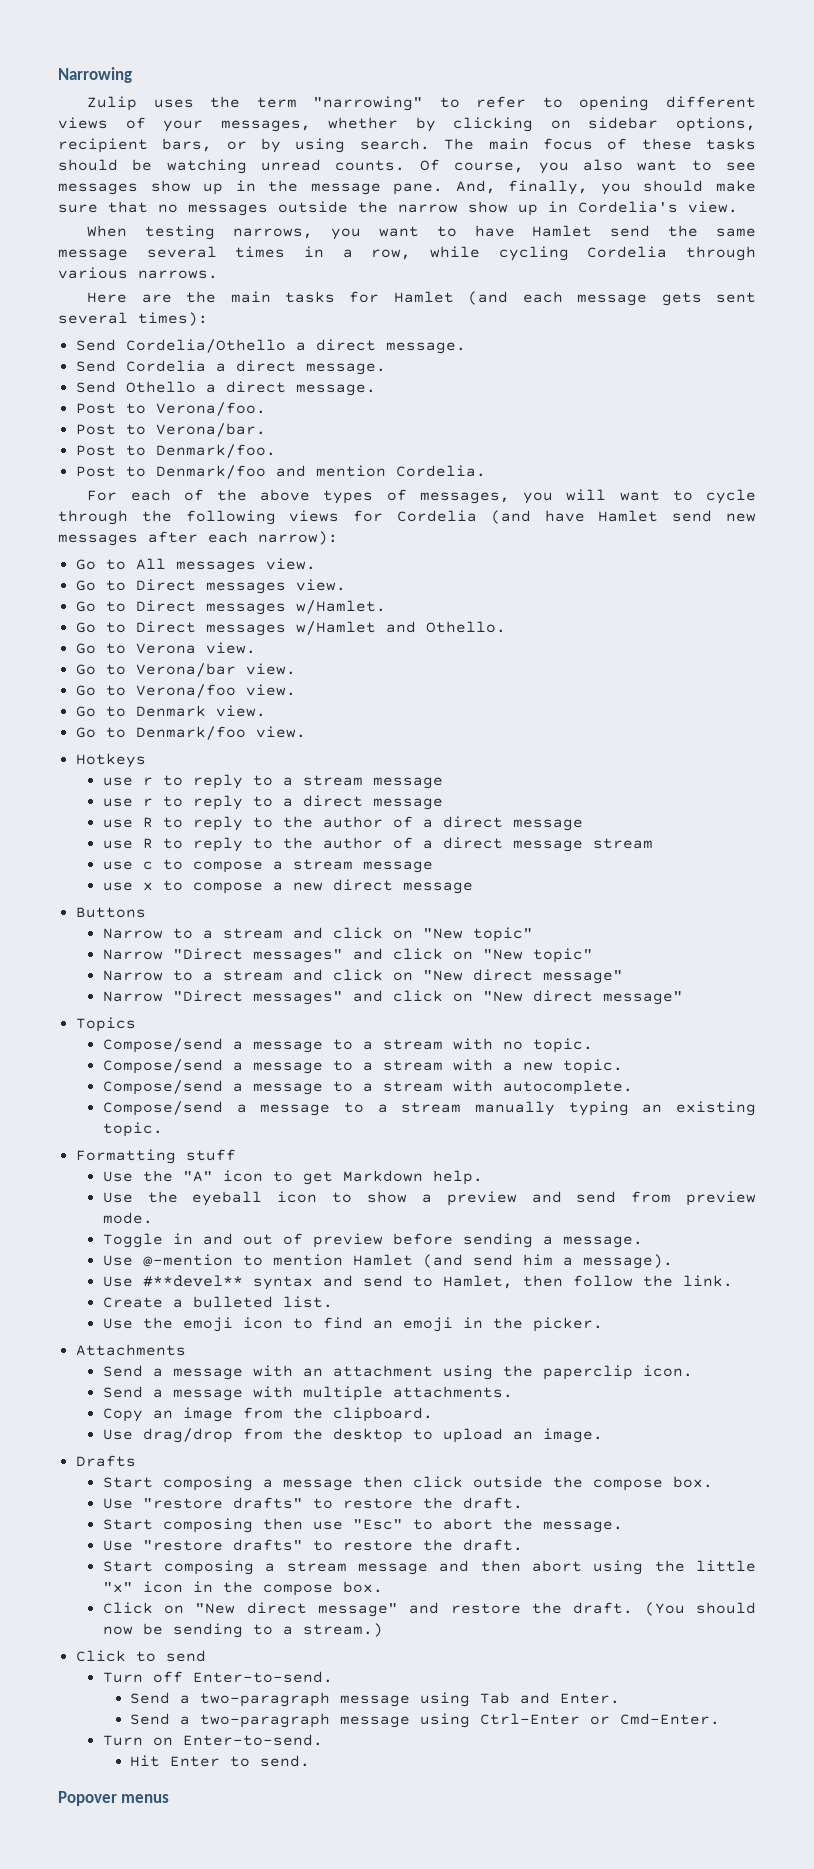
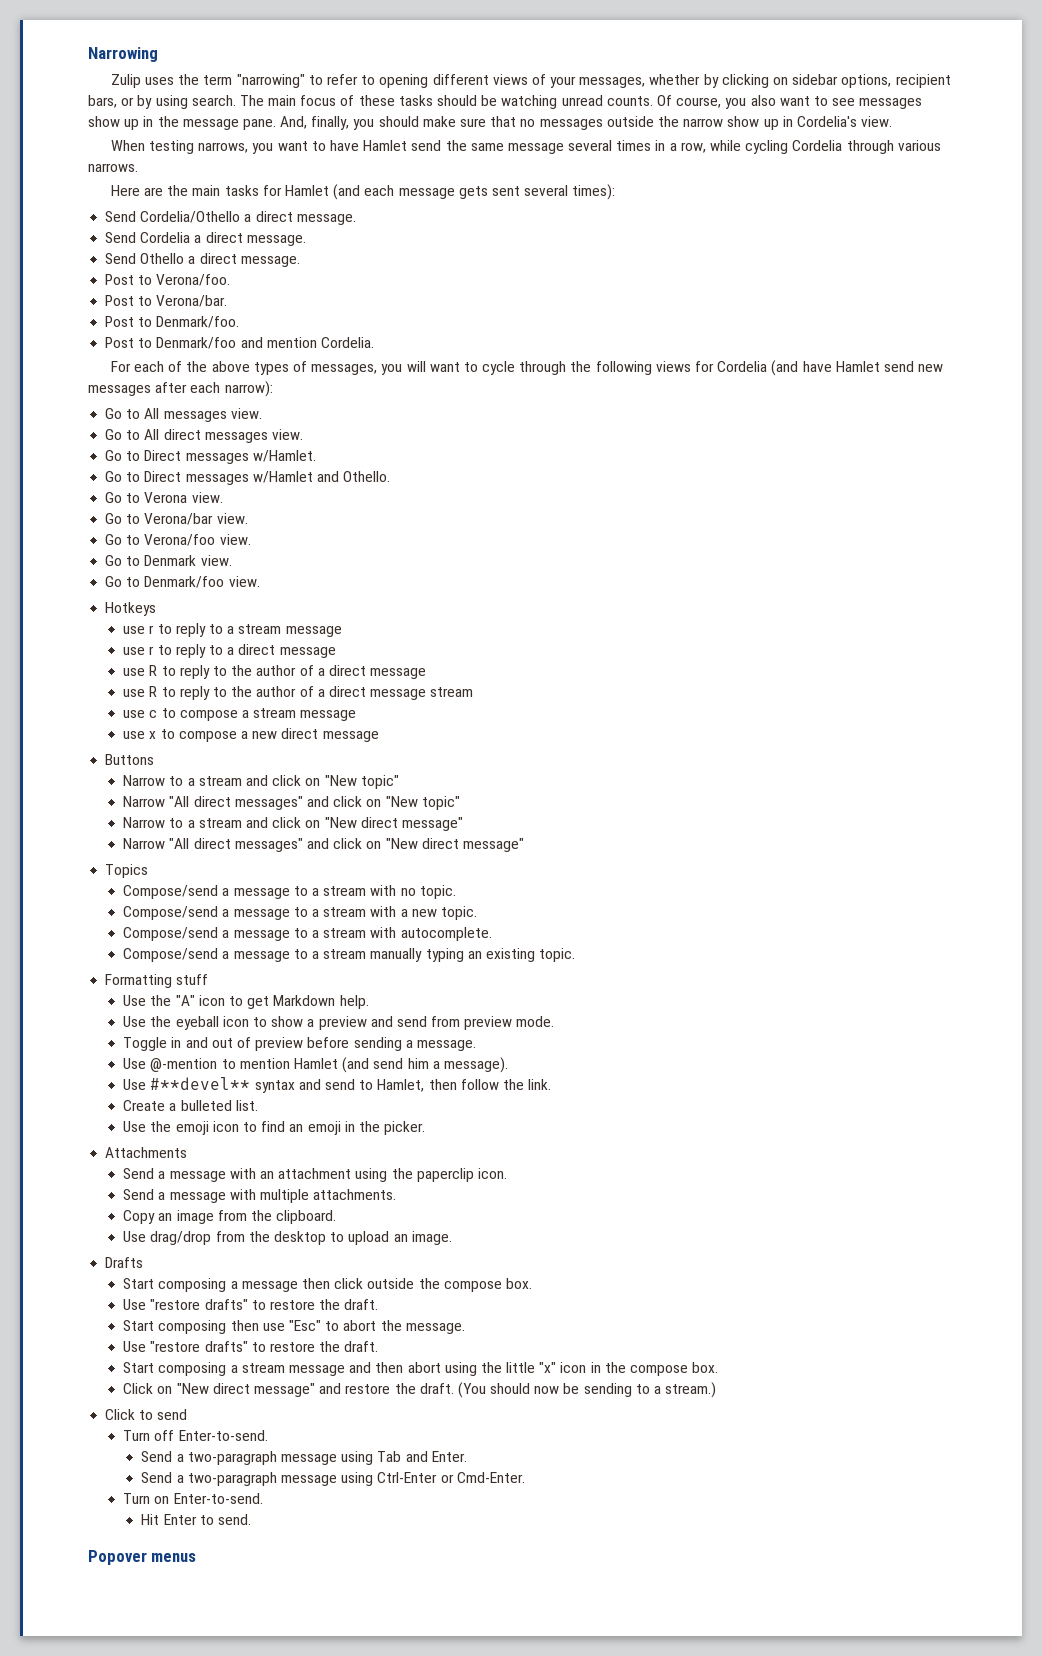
- Go to Direct messages view.
+ Go to All direct messages view.
- Narrow "Direct messages" and click on "New topic"
+ Narrow "All direct messages" and click on "New topic"
- Narrow "Direct messages" and click on "New direct message"
+ Narrow "All direct messages" and click on "New direct message"

